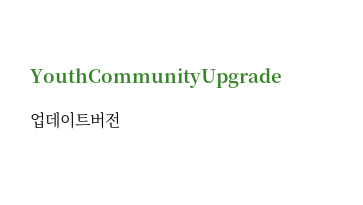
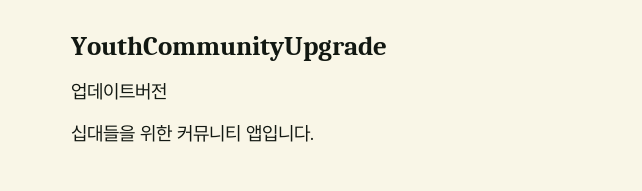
+ 십대들을 위한 커뮤니티 앱입니다.

